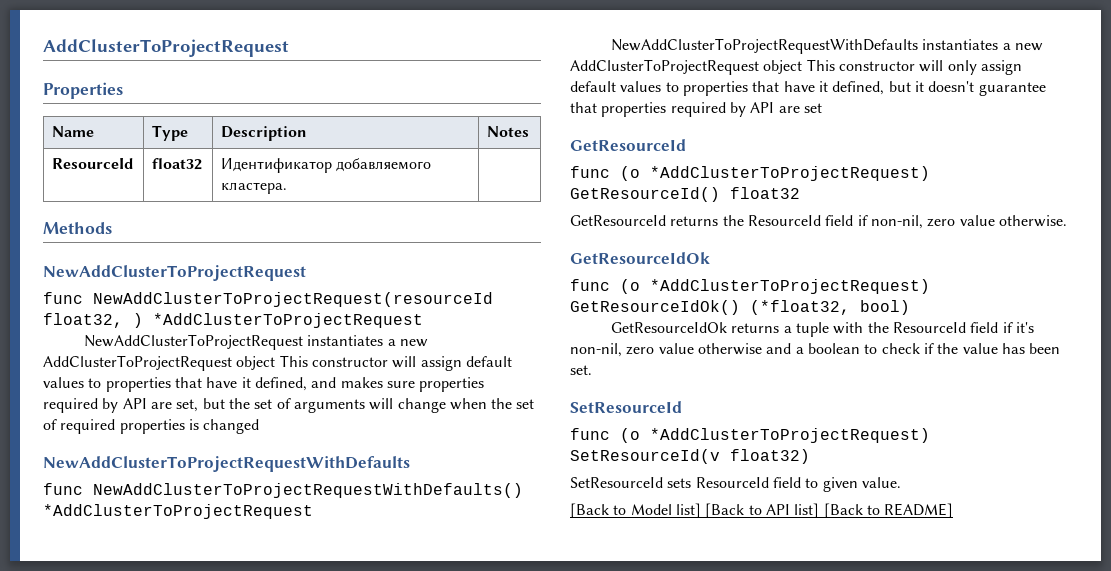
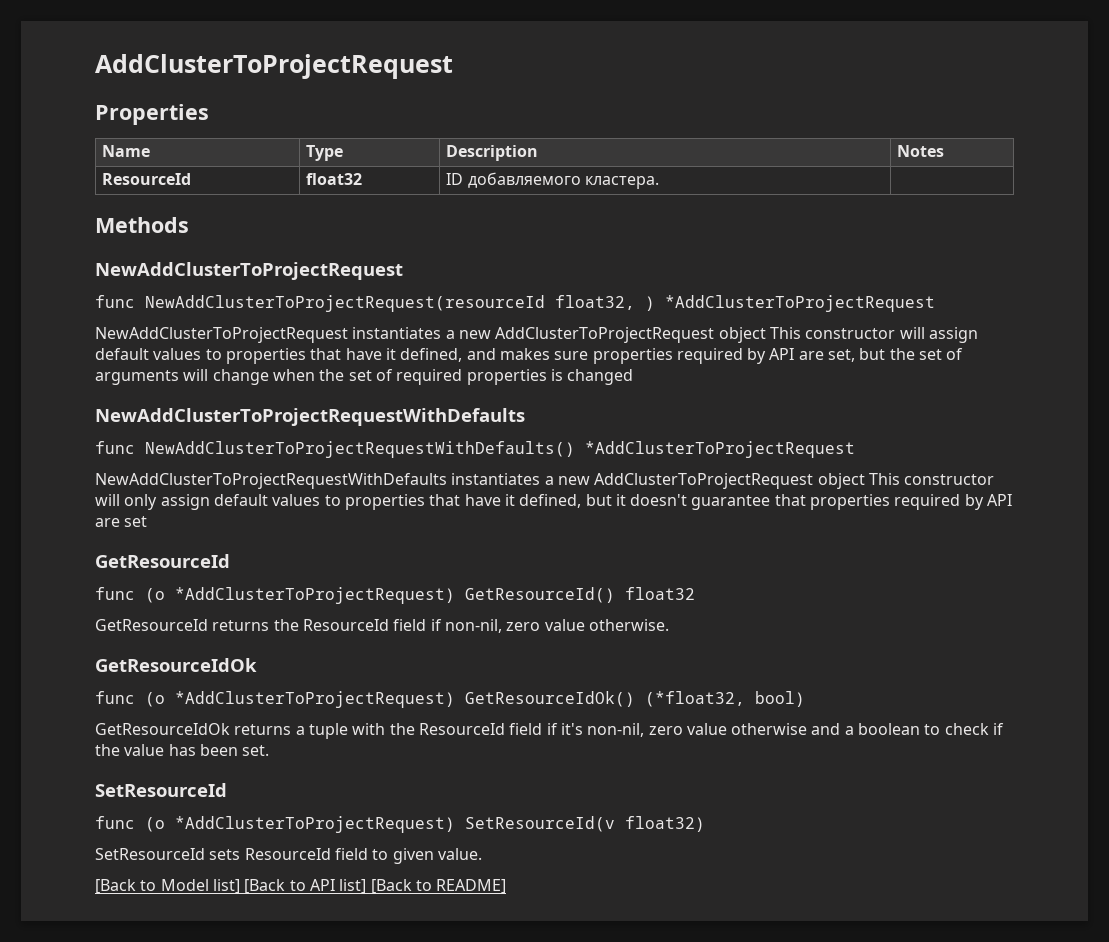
- ResourceId | float32 | Идентификатор добавляемого кластера. |
+ ResourceId | float32 | ID добавляемого кластера. |

